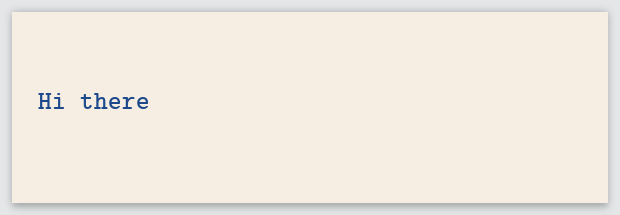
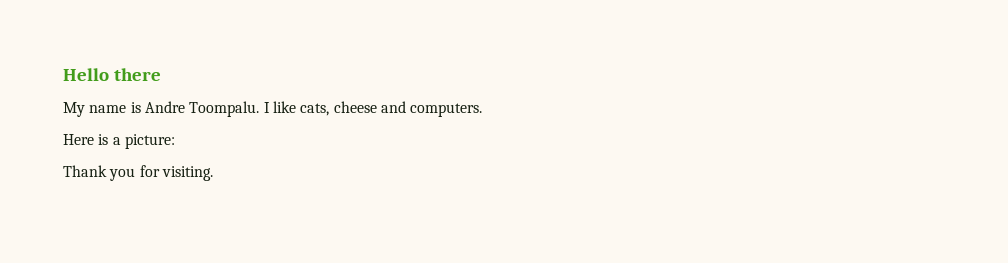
- Hi there
+ Hello there
+ My name is Andre Toompalu. I like cats, cheese and computers.
+ Here is a picture:
+ Thank you for visiting.

